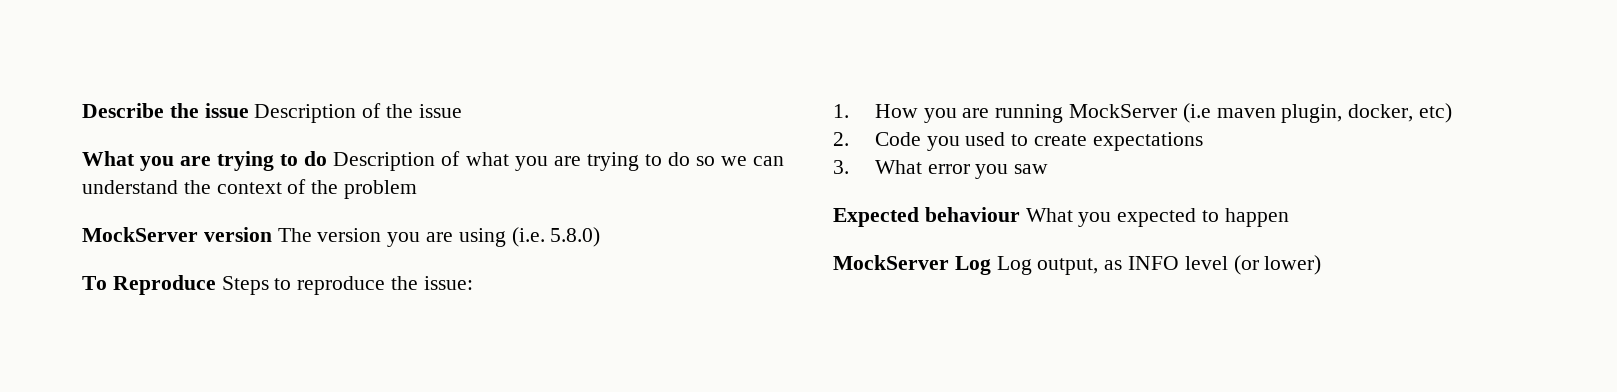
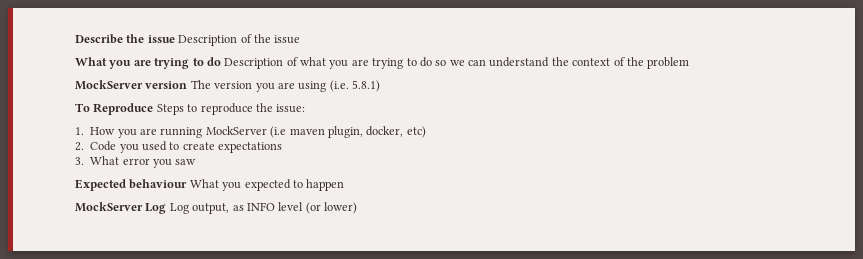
- MockServer version The version you are using (i.e. 5.8.0)
+ MockServer version The version you are using (i.e. 5.8.1)

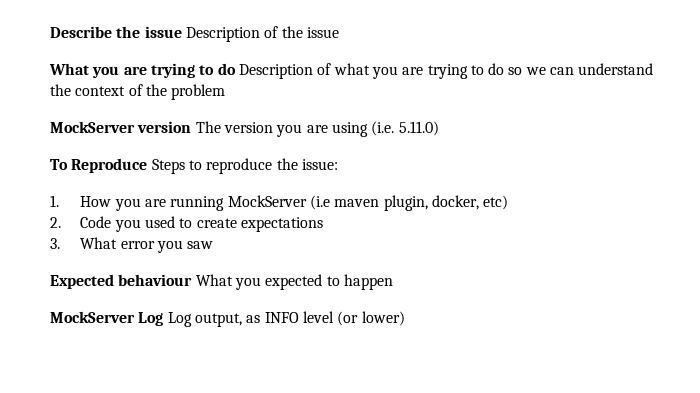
- MockServer version The version you are using (i.e. 5.8.1)
+ MockServer version The version you are using (i.e. 5.11.0)

